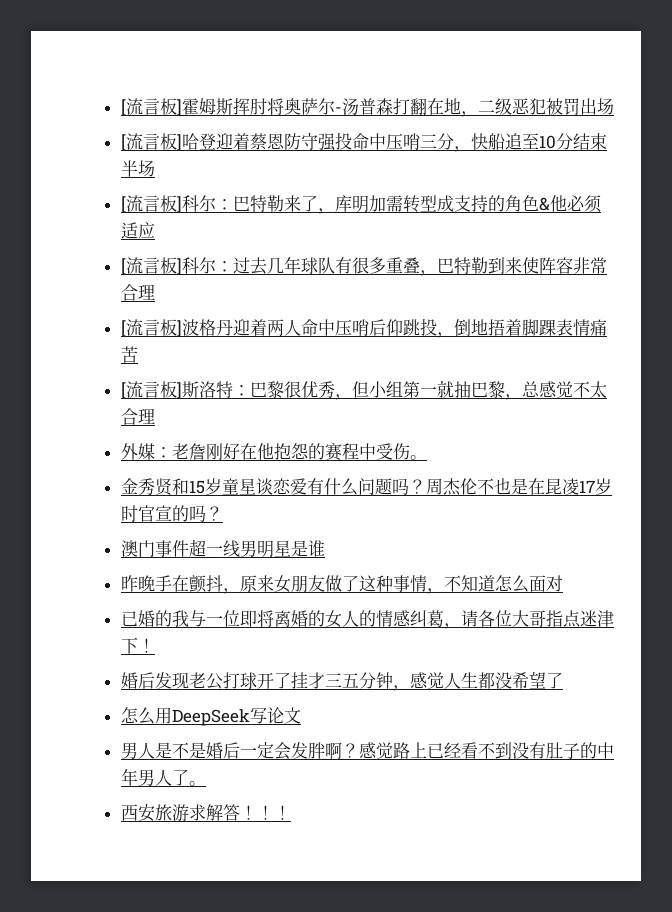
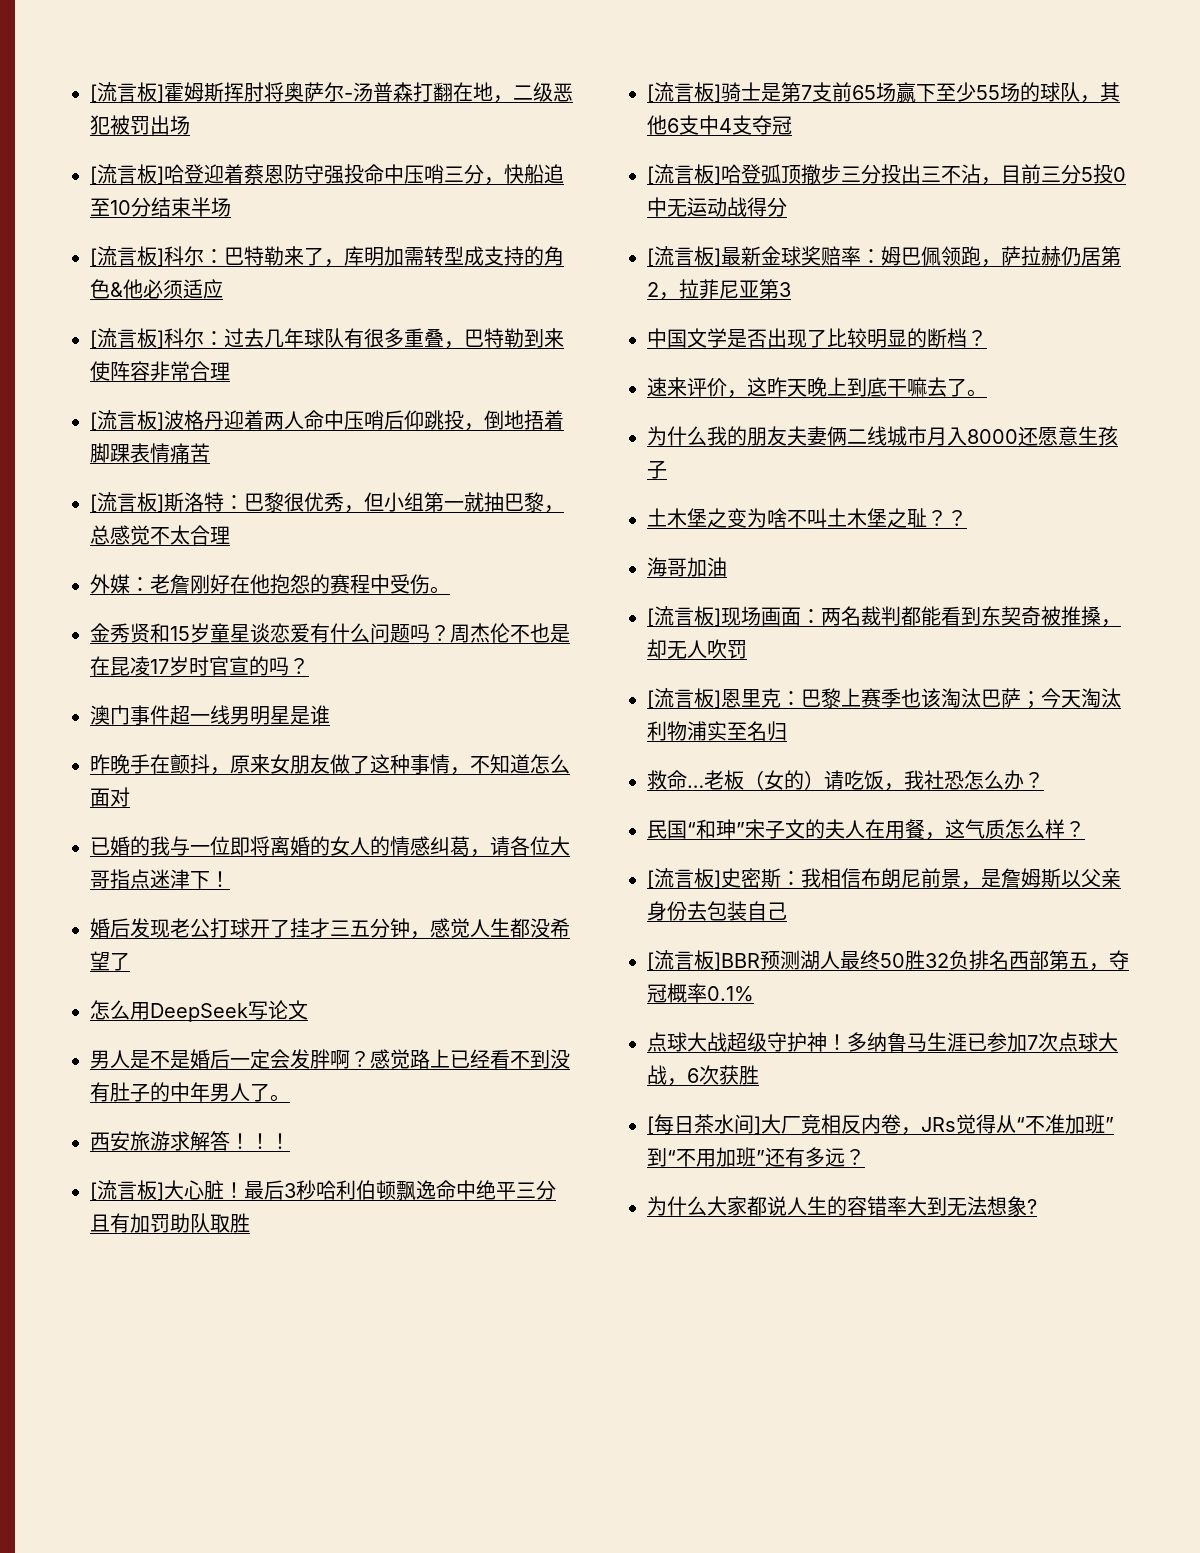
+ [流言板]大心脏！最后3秒哈利伯顿飘逸命中绝平三分且有加罚助队取胜
+ [流言板]骑士是第7支前65场赢下至少55场的球队，其他6支中4支夺冠
+ [流言板]哈登弧顶撤步三分投出三不沾，目前三分5投0中无运动战得分
+ [流言板]最新金球奖赔率：姆巴佩领跑，萨拉赫仍居第2，拉菲尼亚第3
+ 中国文学是否出现了比较明显的断档？
+ 速来评价，这昨天晚上到底干嘛去了。
+ 为什么我的朋友夫妻俩二线城市月入8000还愿意生孩子
+ 土木堡之变为啥不叫土木堡之耻？？
+ 海哥加油
+ [流言板]现场画面：两名裁判都能看到东契奇被推搡，却无人吹罚
+ [流言板]恩里克：巴黎上赛季也该淘汰巴萨；今天淘汰利物浦实至名归
+ 救命…老板（女的）请吃饭，我社恐怎么办？
+ 民国“和珅”宋子文的夫人在用餐，这气质怎么样？
+ [流言板]史密斯：我相信布朗尼前景，是詹姆斯以父亲身份去包装自己
+ [流言板]BBR预测湖人最终50胜32负排名西部第五，夺冠概率0.1%
+ 点球大战超级守护神！多纳鲁马生涯已参加7次点球大战，6次获胜
+ [每日茶水间]大厂竞相反内卷，JRs觉得从“不准加班”到“不用加班”还有多远？
+ 为什么大家都说人生的容错率大到无法想象?

